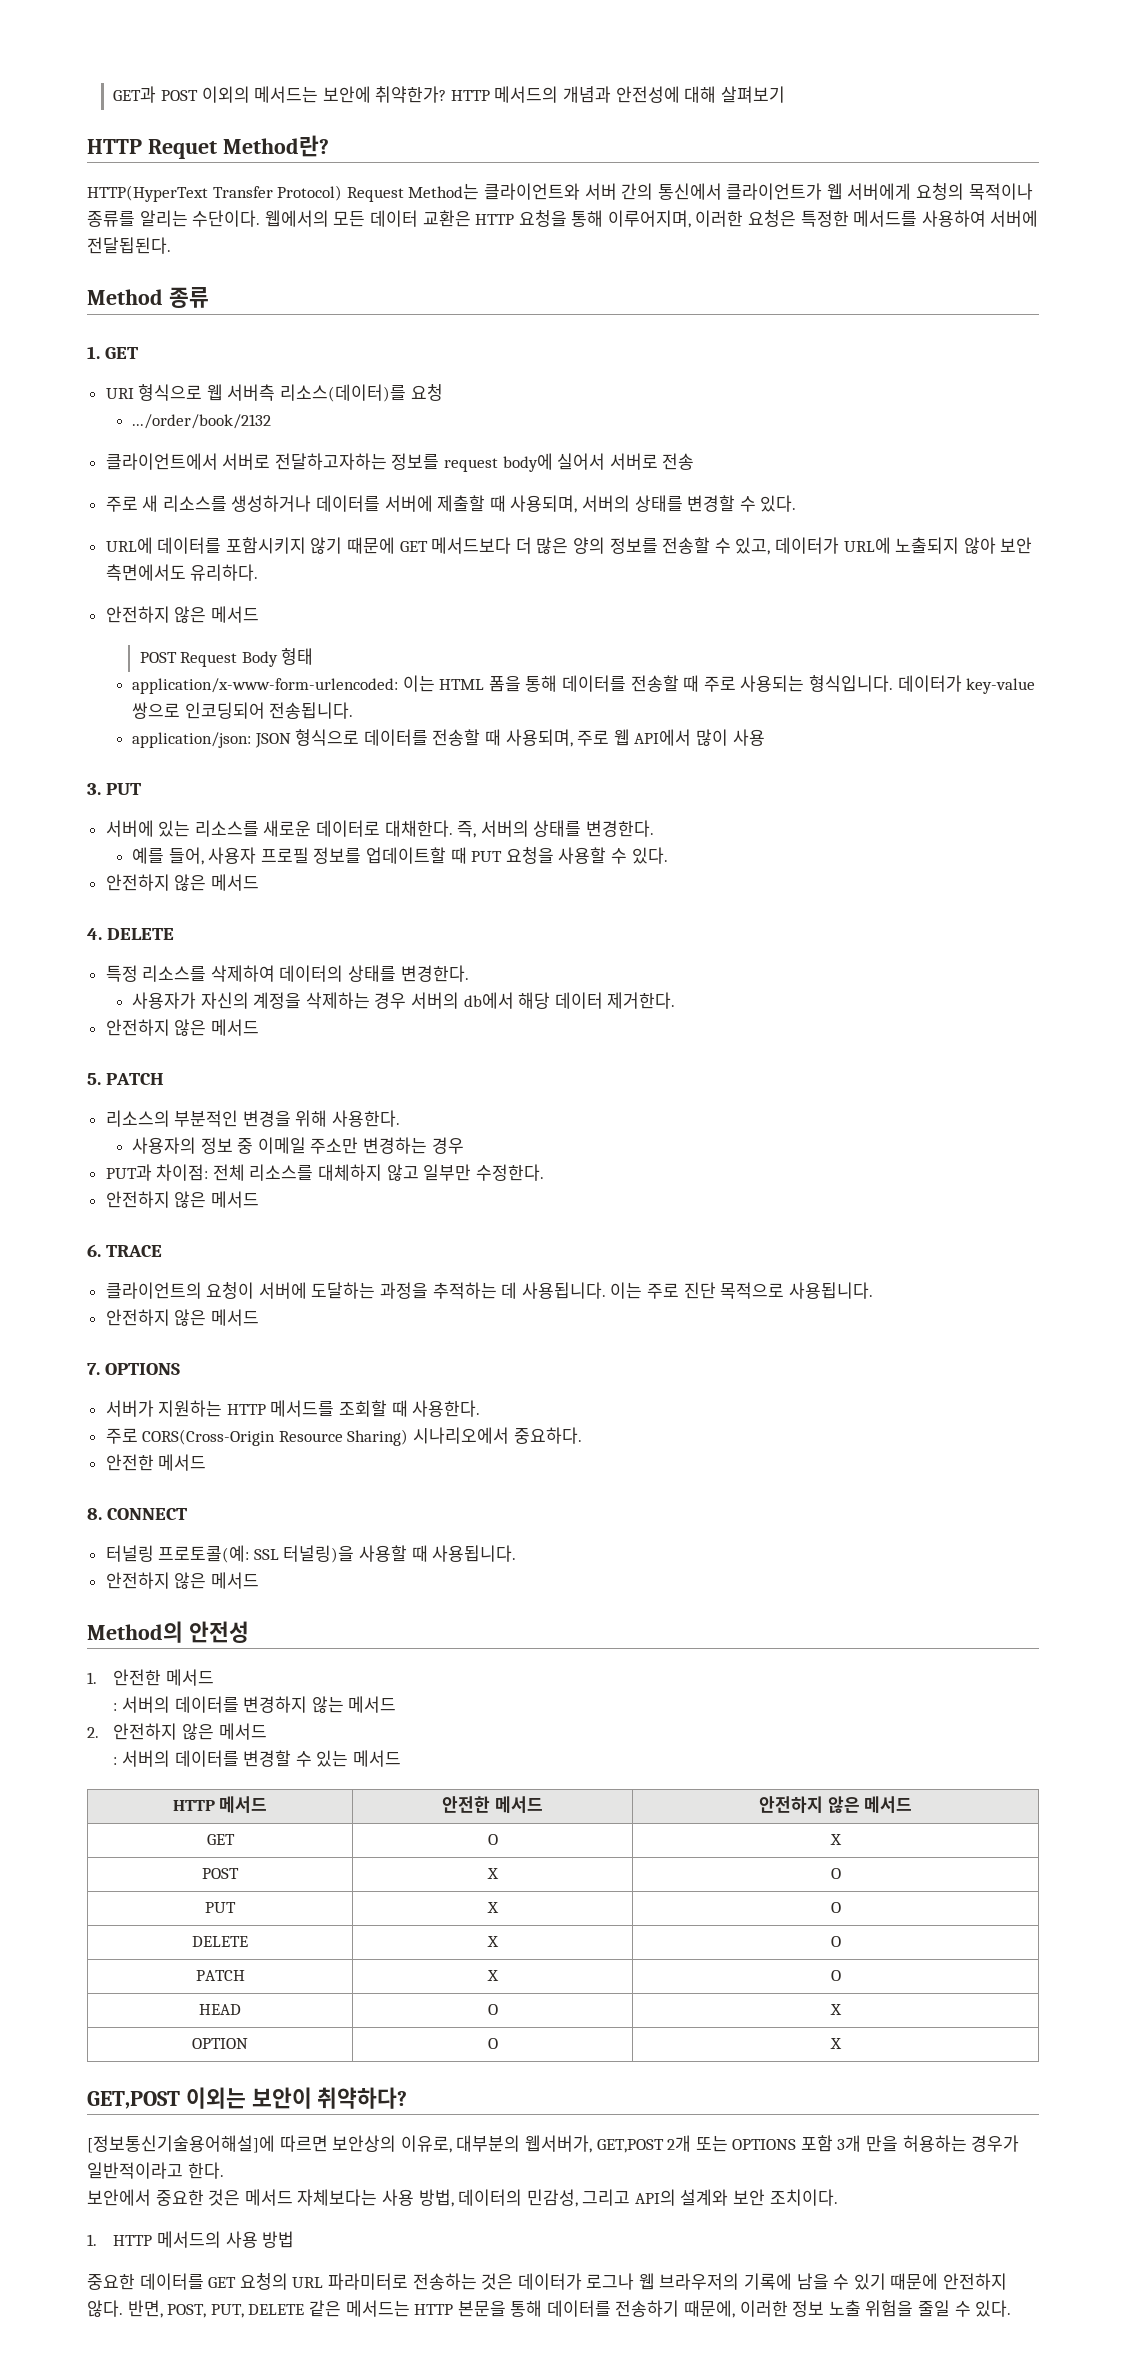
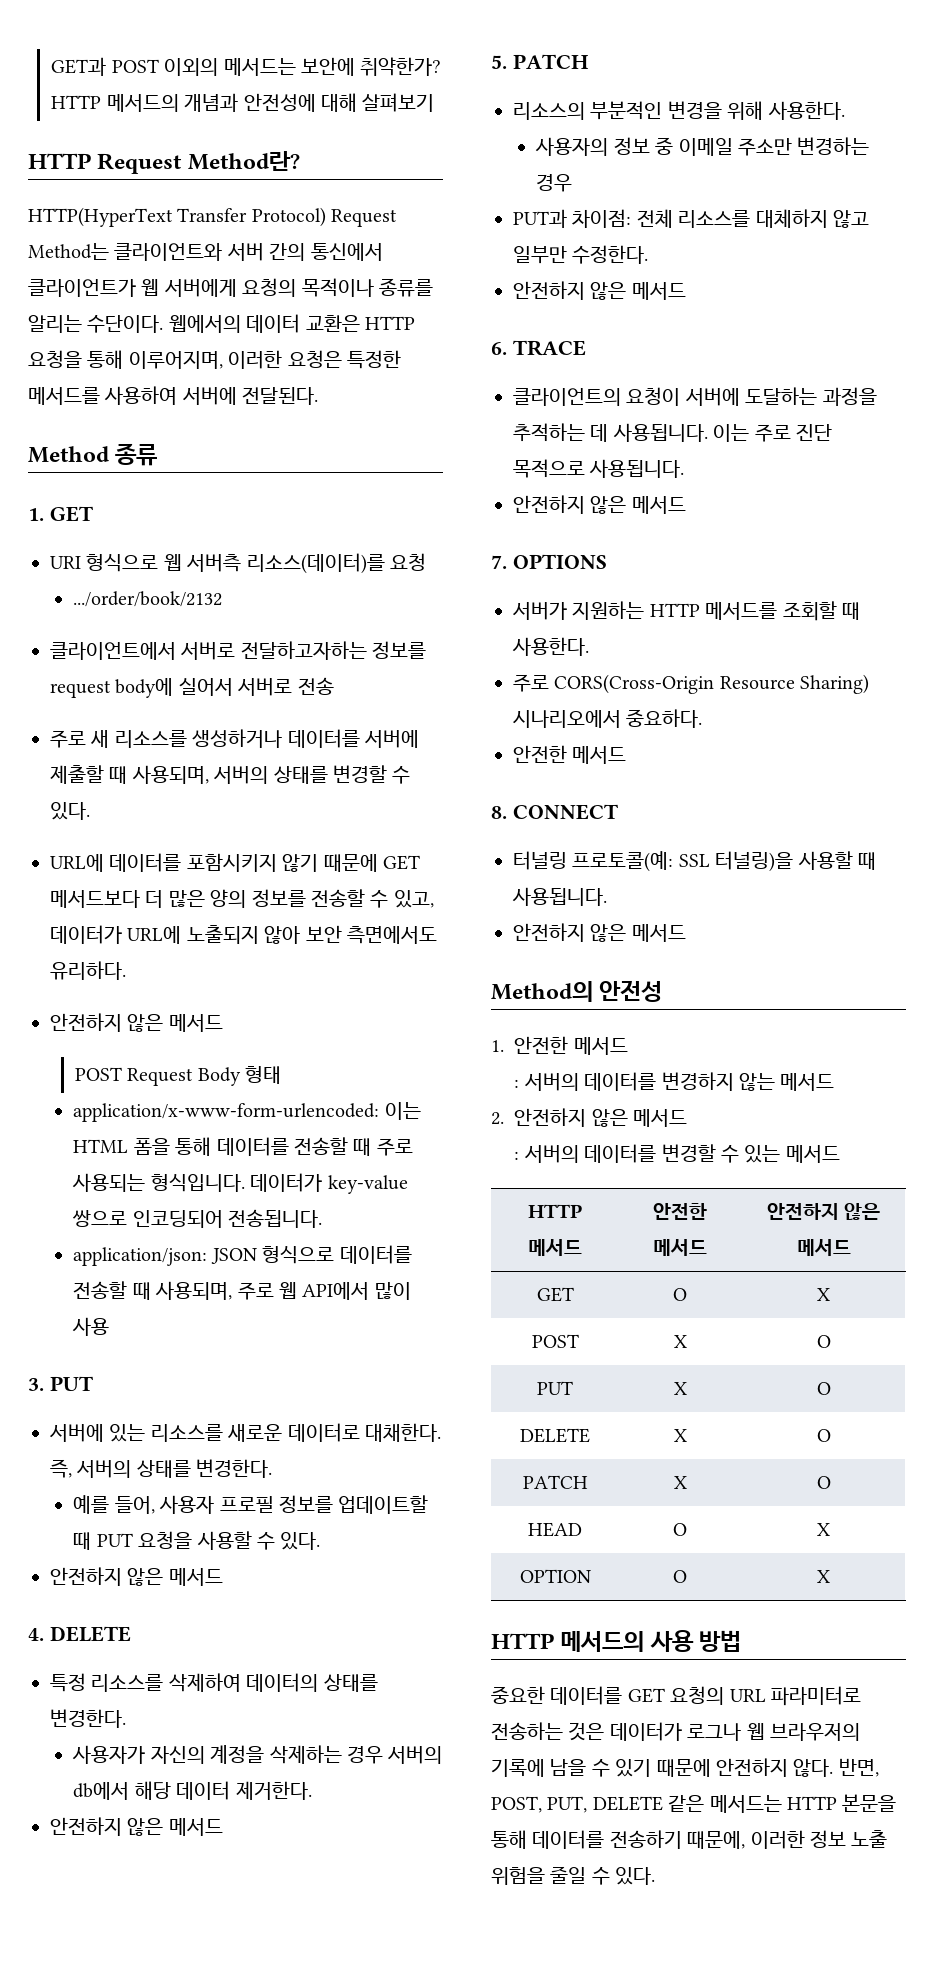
- HTTP Requet Method란?
+ HTTP Request Method란?
- 웹에서의 모든 데이터 교환은 HTTP 요청을 통해 이루어지며, 이러한 요청은 특정한 메서드를 사용하여 서버에 전달됩된다.
+ 웹에서의 데이터 교환은 HTTP 요청을 통해 이루어지며, 이러한 요청은 특정한 메서드를 사용하여 서버에 전달된다.
- GET,POST 이외는 보안이 취약하다?
- [정보통신기술용어해설]에 따르면 보안상의 이유로, 대부분의 웹서버가, GET,POST 2개 또는 OPTIONS 포함 3개 만을 허용하는 경우가 일반적이라고 한다.
- 보안에서 중요한 것은 메서드 자체보다는 사용 방법, 데이터의 민감성, 그리고 API의 설계와 보안 조치이다.
- 1. HTTP 메서드의 사용 방법
+ HTTP 메서드의 사용 방법

